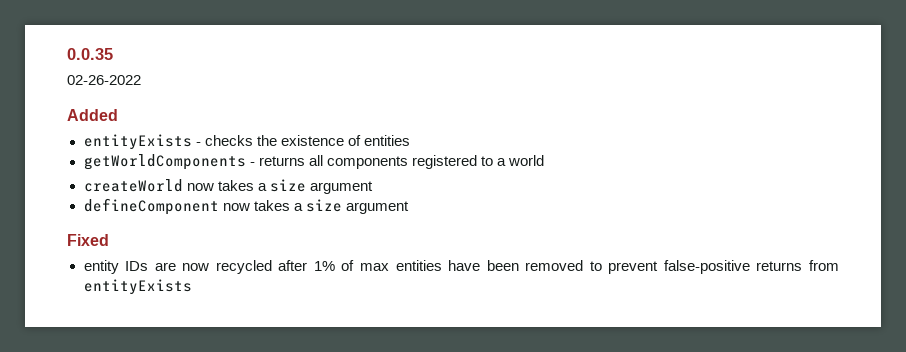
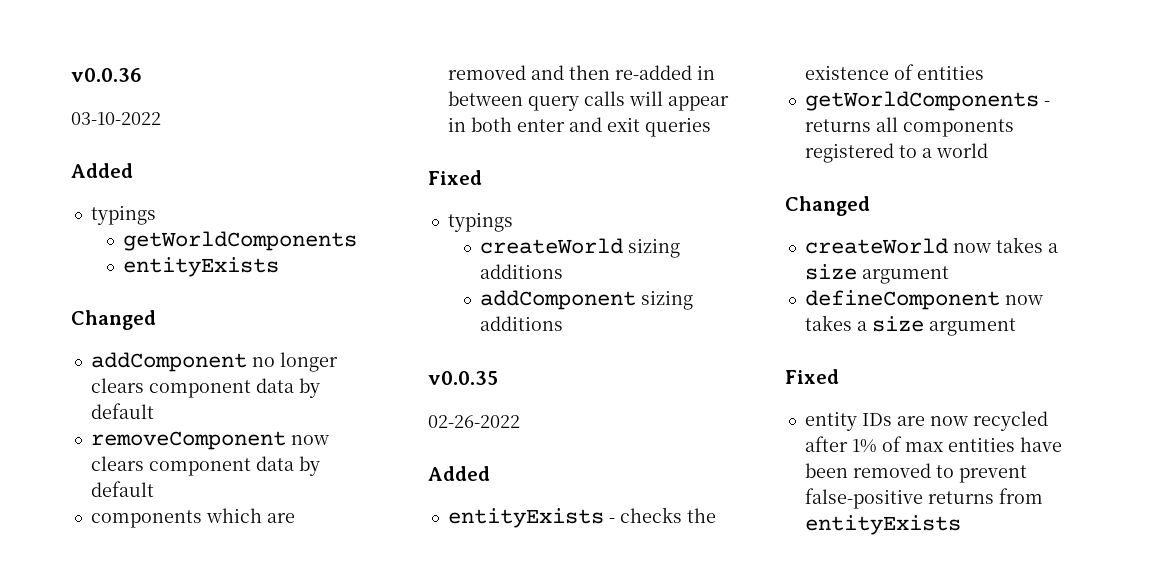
- 0.0.35
+ v0.0.36
+ 03-10-2022
+ Added
+ typings
+ getWorldComponents
+ entityExists
+ Changed
+ addComponent no longer clears component data by default
+ removeComponent now clears component data by default
+ components which are removed and then re-added in between query calls will appear in both enter and exit queries
+ Fixed
+ typings
+ createWorld sizing additions
+ addComponent sizing additions
+ v0.0.35
  getWorldComponents - returns all components registered to a world
+ Changed

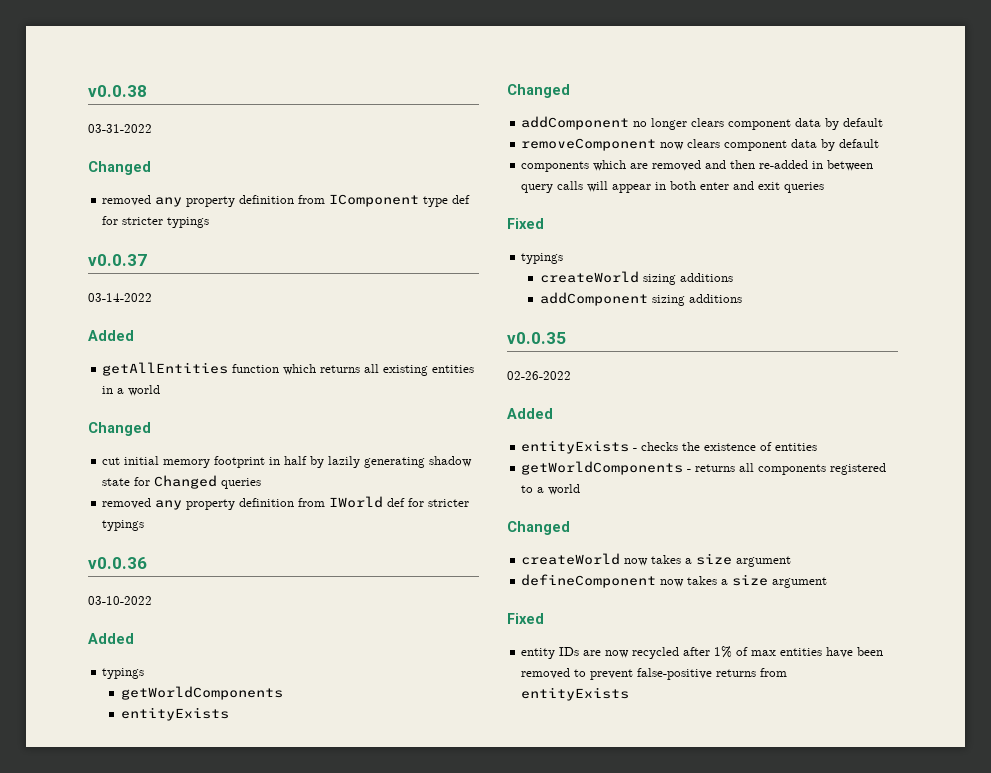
+ v0.0.38
+ 03-31-2022
+ Changed
+ removed any property definition from IComponent type def for stricter typings
+ v0.0.37
+ 03-14-2022
+ Added
+ getAllEntities function which returns all existing entities in a world
+ Changed
+ cut initial memory footprint in half by lazily generating shadow state for Changed queries
+ removed any property definition from IWorld def for stricter typings

